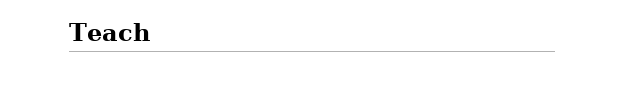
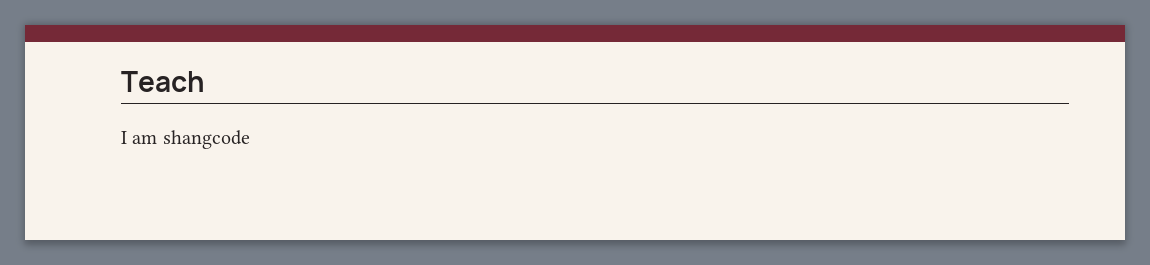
+ I am shangcode

